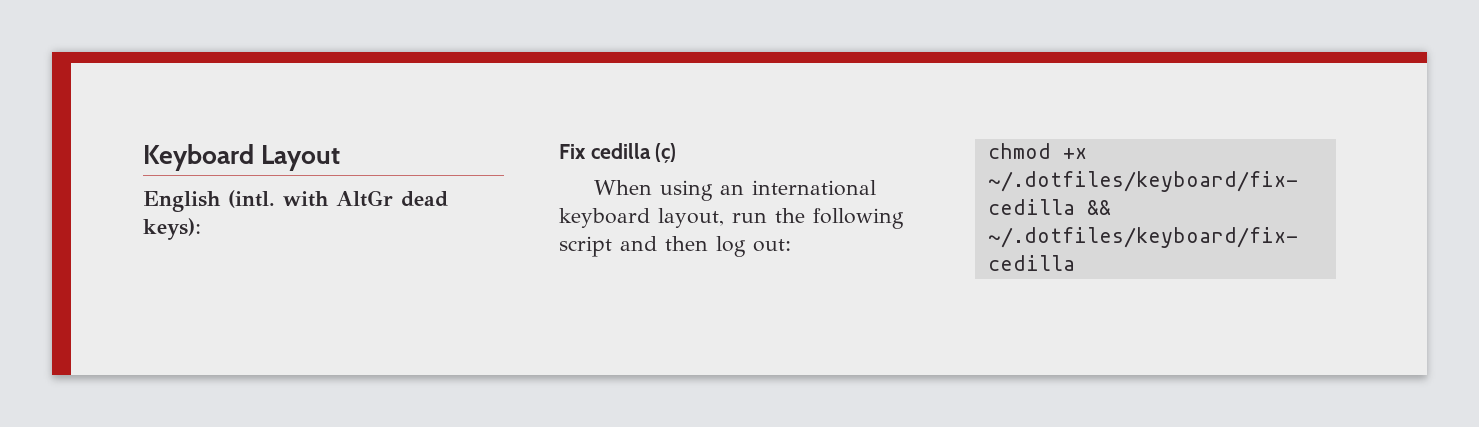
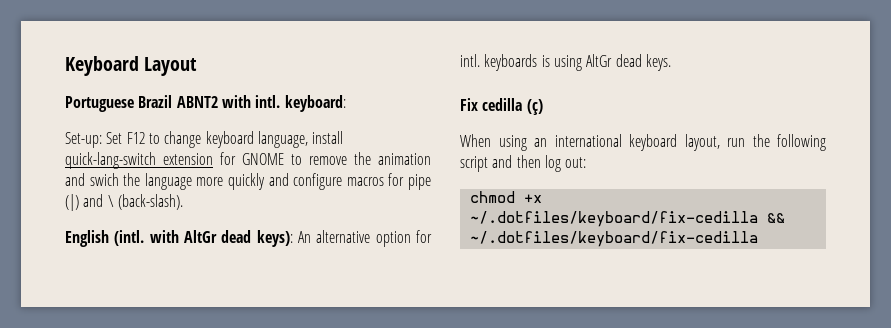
+ Portuguese Brazil ABNT2 with intl. keyboard:
+ Set-up: Set F12 to change keyboard language, install quick-lang-switch extension for GNOME to remove the animation and swich the language more quickly and configure macros for pipe (|) and \ (back-slash).
- English (intl. with AltGr dead keys):
+ English (intl. with AltGr dead keys): An alternative option for intl. keyboards is using AltGr dead keys.

